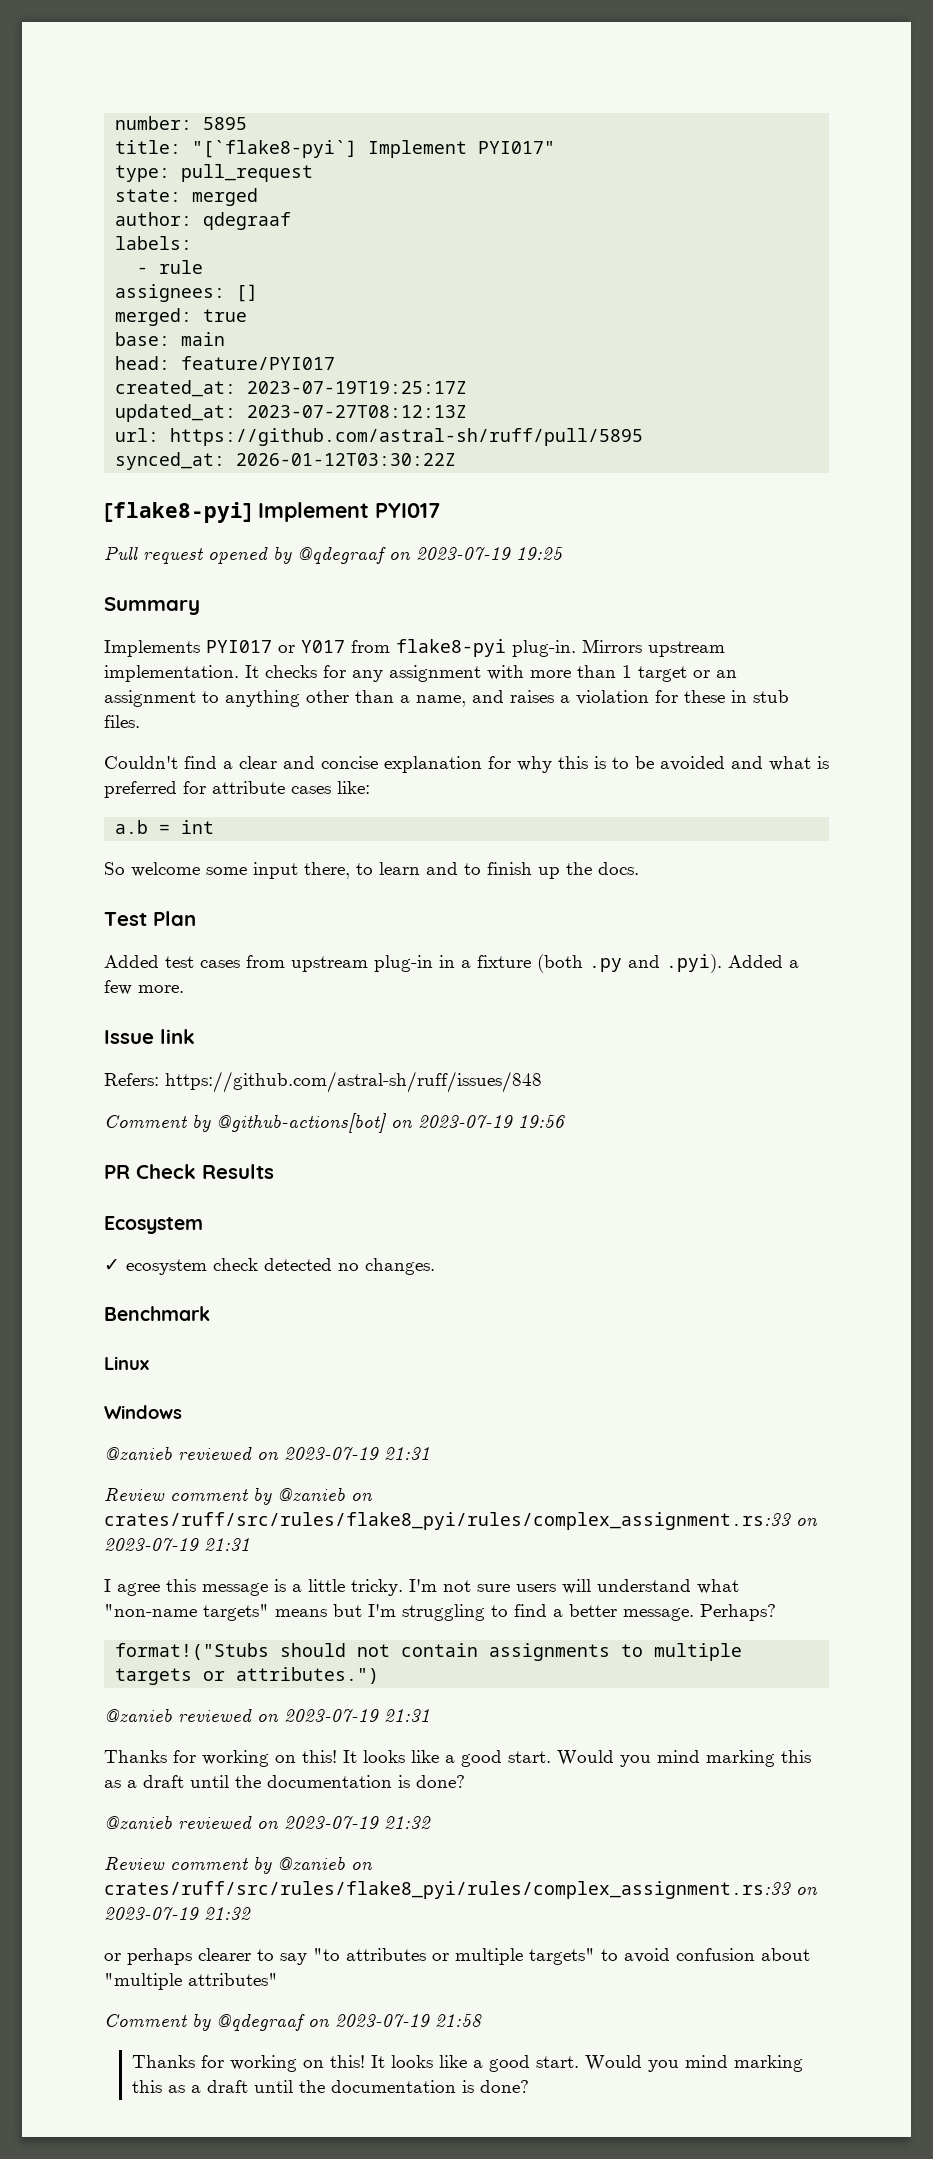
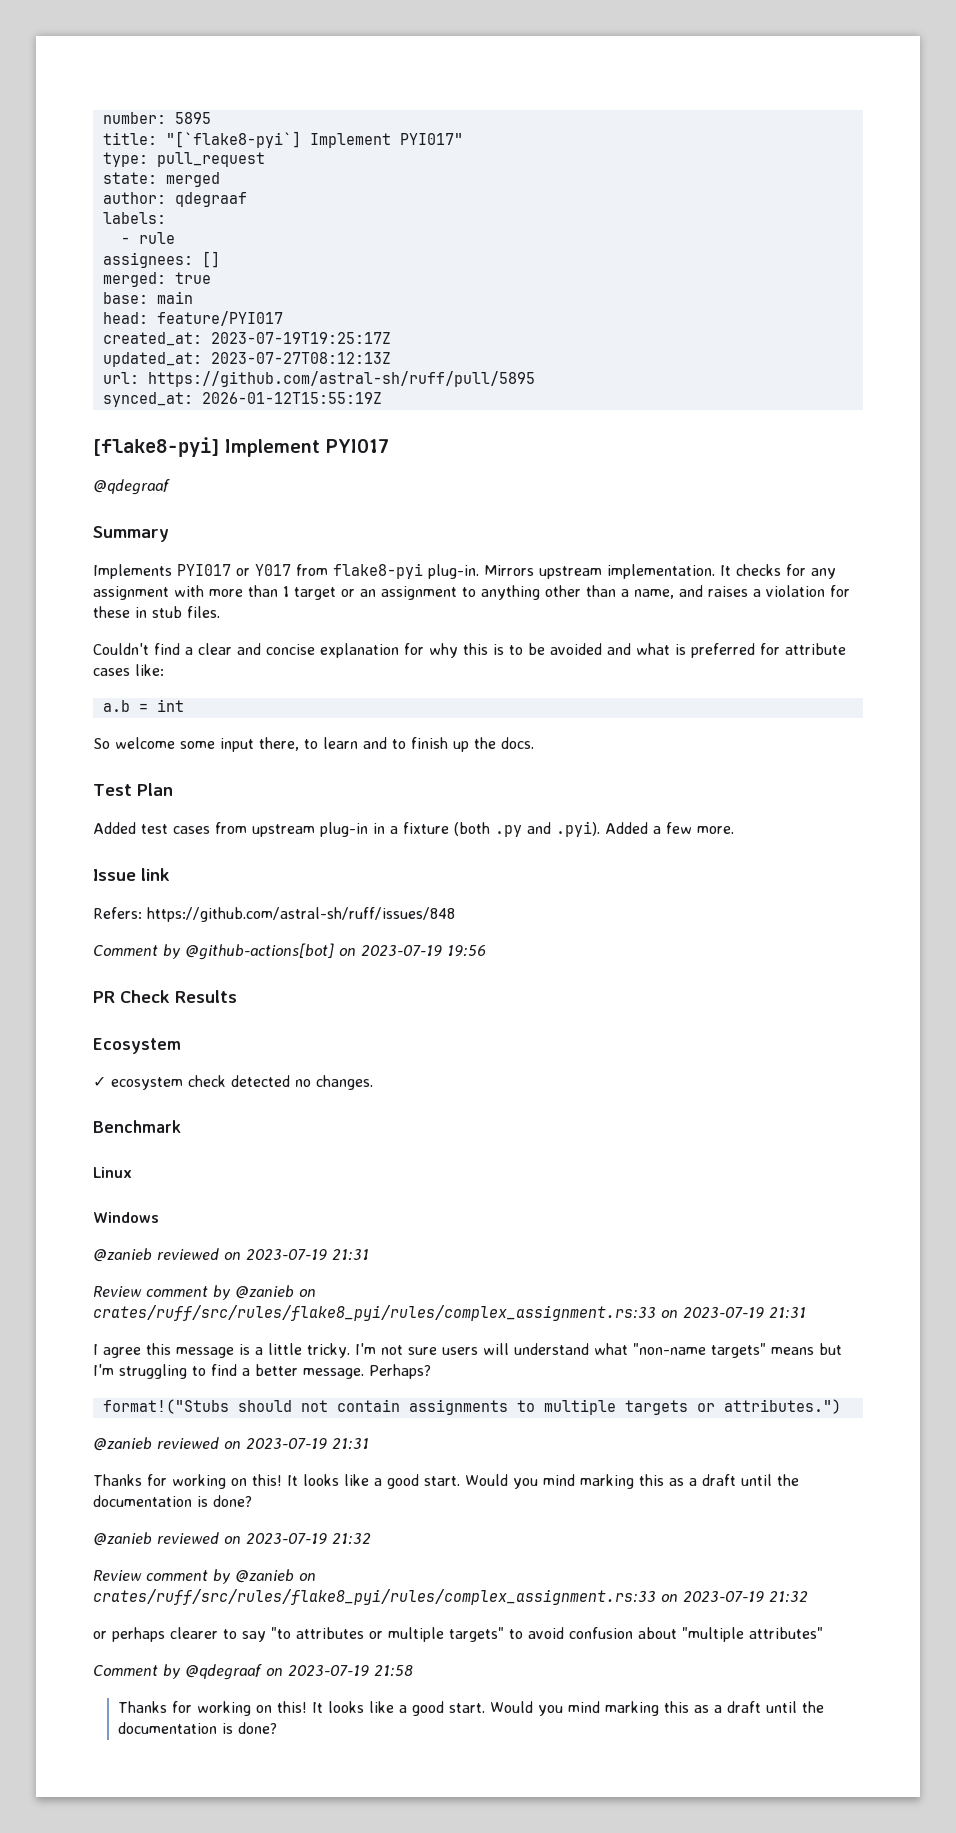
- synced_at: 2026-01-12T03:30:22Z
+ synced_at: 2026-01-12T15:55:19Z
  [flake8-pyi] Implement PYI017
- Pull request opened by @qdegraaf on 2023-07-19 19:25
+ @qdegraaf

